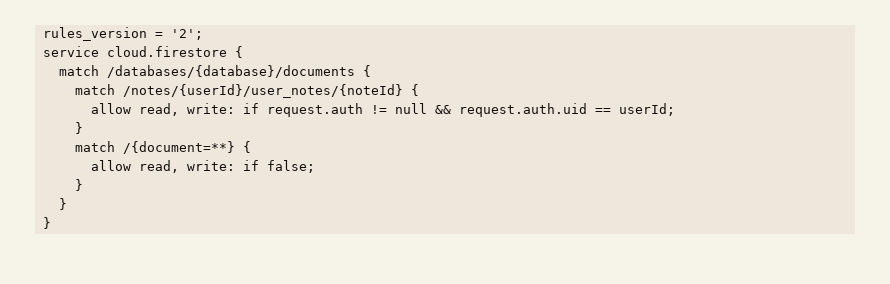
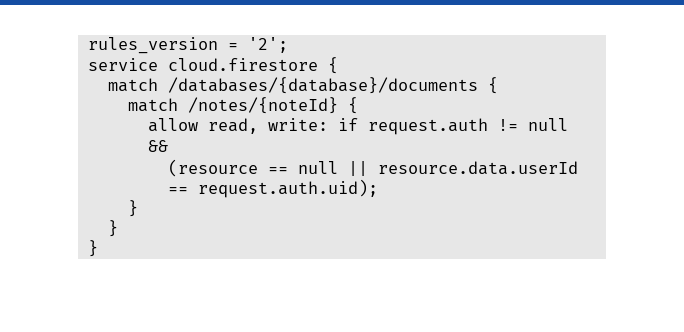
- match /notes/{userId}/user_notes/{noteId} {
+ match /notes/{noteId} {
- allow read, write: if request.auth != null && request.auth.uid == userId;
- }
- match /{document=**} {
- allow read, write: if false;
+ allow read, write: if request.auth != null &&
+ (resource == null || resource.data.userId == request.auth.uid);

